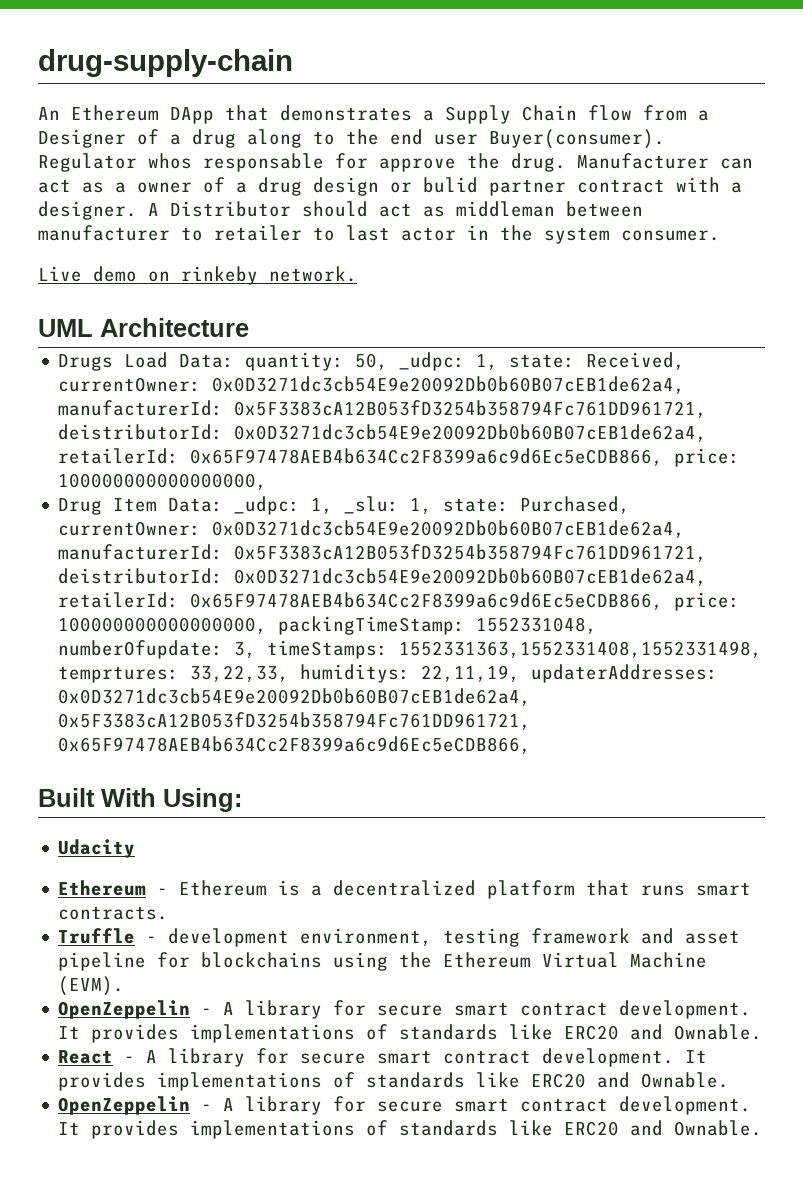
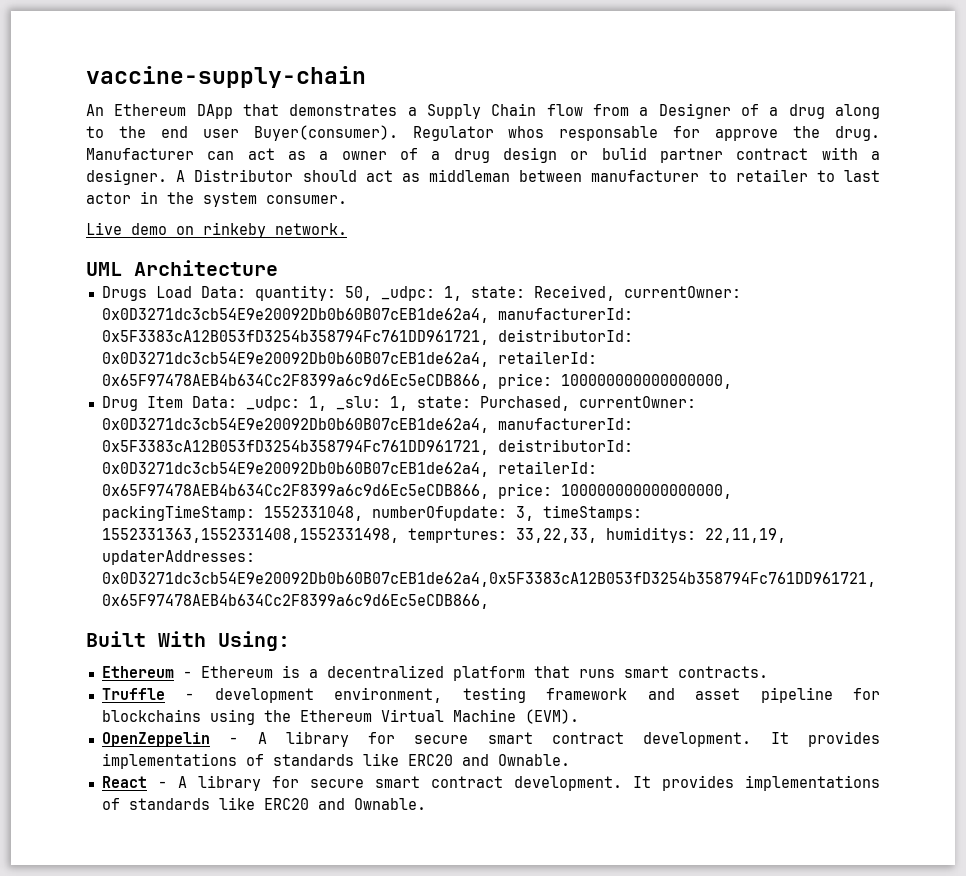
- drug-supply-chain
+ vaccine-supply-chain
- Udacity
  React - A library for secure smart contract development. It provides implementations of standards like ERC20 and Ownable.
- OpenZeppelin - A library for secure smart contract development. It provides implementations of standards like ERC20 and Ownable.

